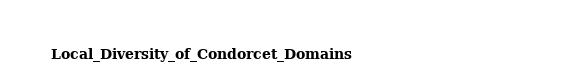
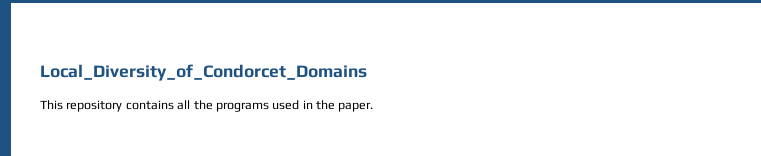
+ This repository contains all the programs used in the paper.

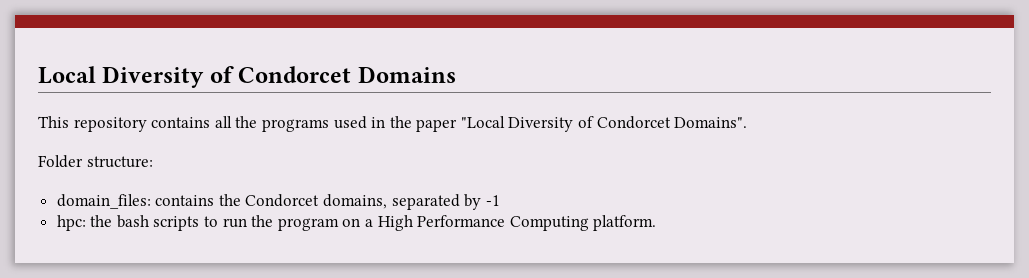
- Local_Diversity_of_Condorcet_Domains
+ Local Diversity of Condorcet Domains
- This repository contains all the programs used in the paper.
+ This repository contains all the programs used in the paper "Local Diversity of Condorcet Domains".
+ Folder structure:
+ domain_files: contains the Condorcet domains, separated by -1
+ hpc: the bash scripts to run the program on a High Performance Computing platform.

